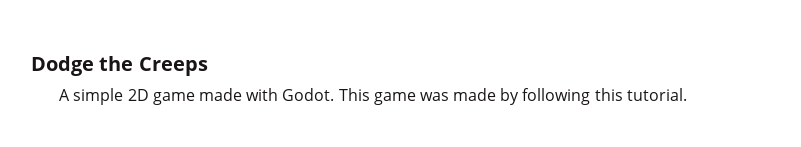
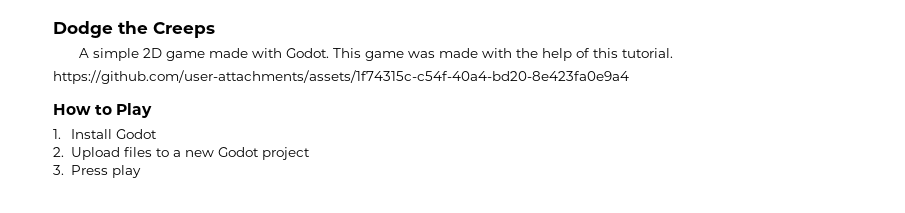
- This game was made by following this tutorial.
+ This game was made with the help of this tutorial.
+ https://github.com/user-attachments/assets/1f74315c-c54f-40a4-bd20-8e423fa0e9a4
+ How to Play
+ 1. Install Godot
+ 2. Upload files to a new Godot project
+ 3. Press play

